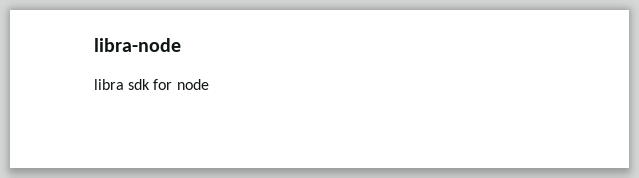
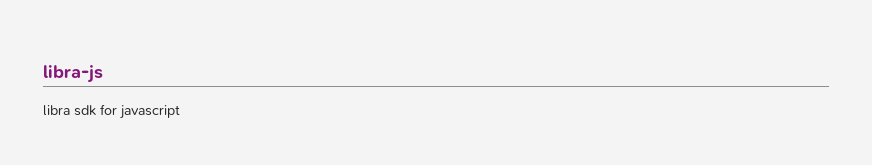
- libra-node
+ libra-js
- libra sdk for node
+ libra sdk for javascript

